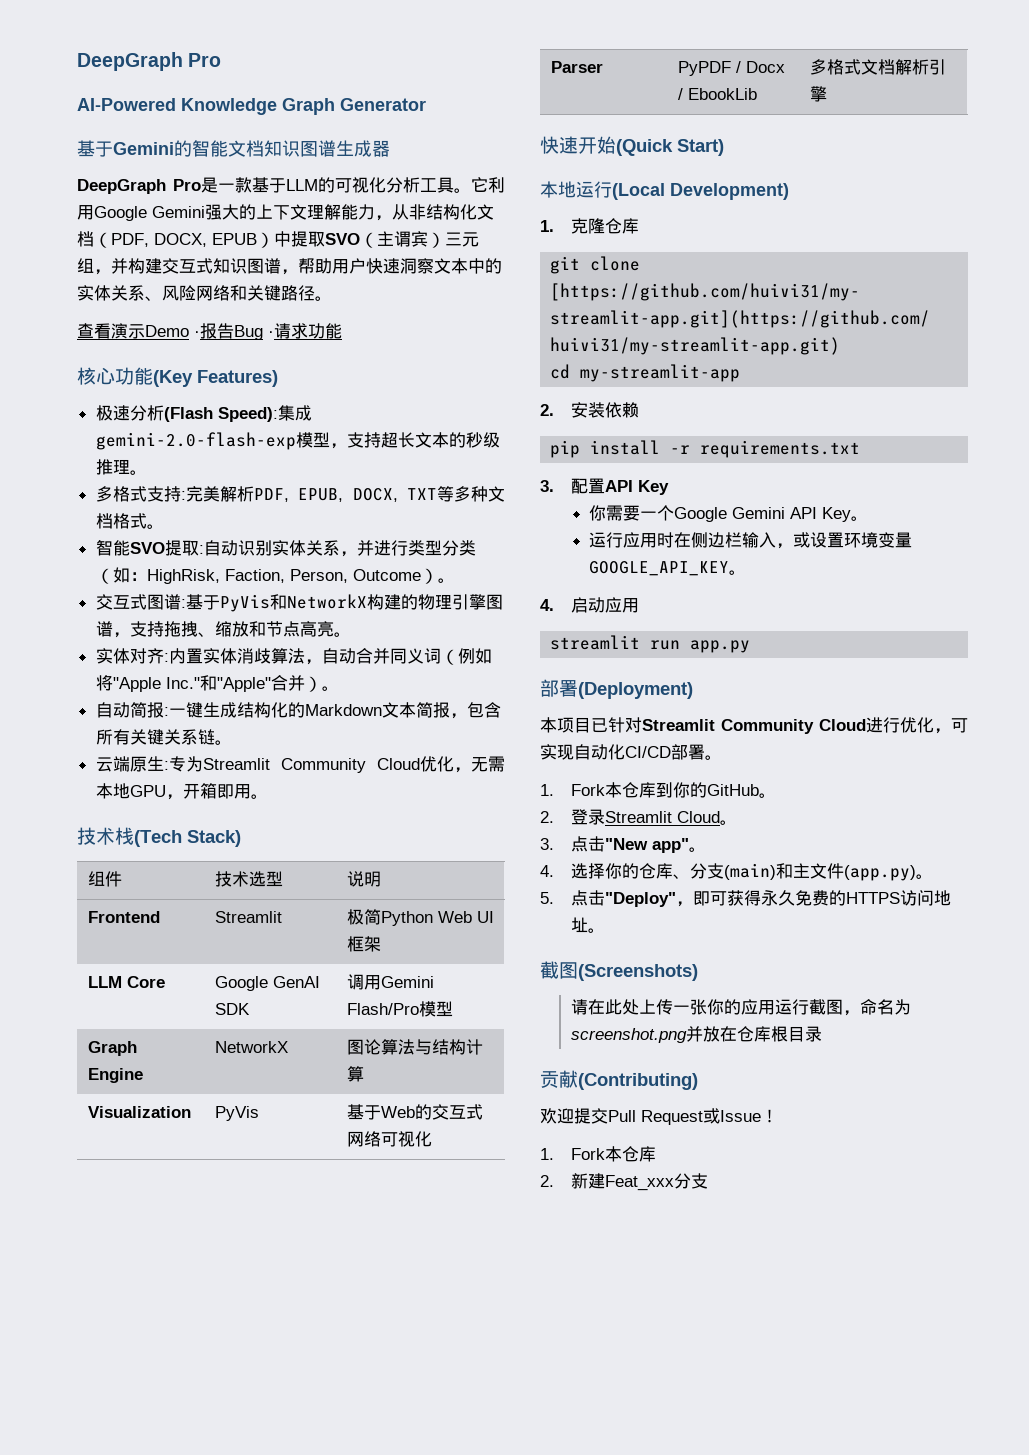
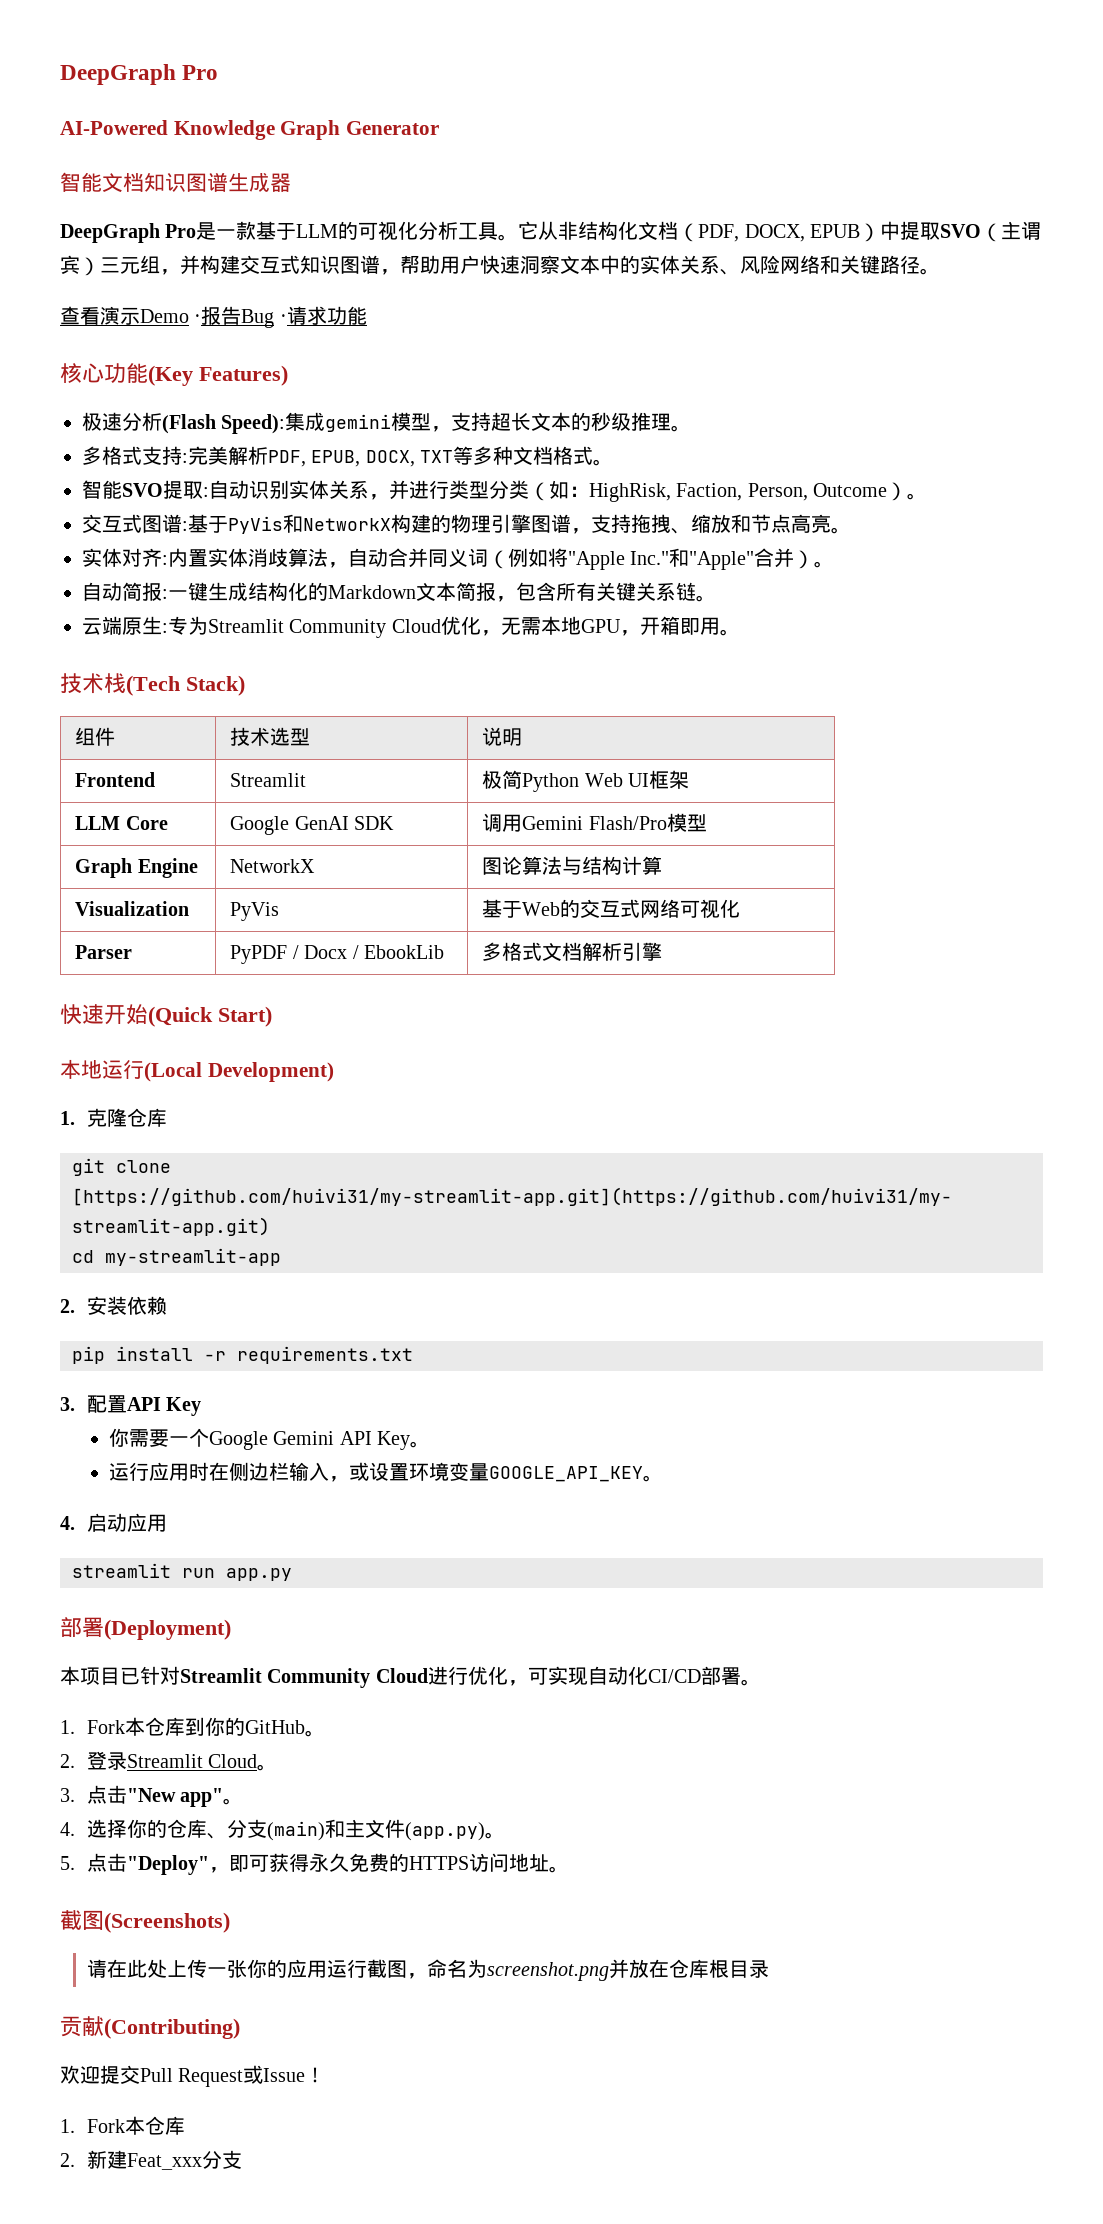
- 基于Gemini的智能文档知识图谱生成器
+ 智能文档知识图谱生成器
- 它利用Google Gemini强大的上下文理解能力，从非结构化文档（PDF, DOCX, EPUB）中提取SVO（主谓宾）三元组，并构建交互式知识图谱，帮助用户快速洞察文本中的实体关系、风险网络和关键路径。
+ 它从非结构化文档（PDF, DOCX, EPUB）中提取SVO（主谓宾）三元组，并构建交互式知识图谱，帮助用户快速洞察文本中的实体关系、风险网络和关键路径。
- 极速分析(Flash Speed):集成gemini-2.0-flash-exp模型，支持超长文本的秒级推理。
+ 极速分析(Flash Speed):集成gemini模型，支持超长文本的秒级推理。

